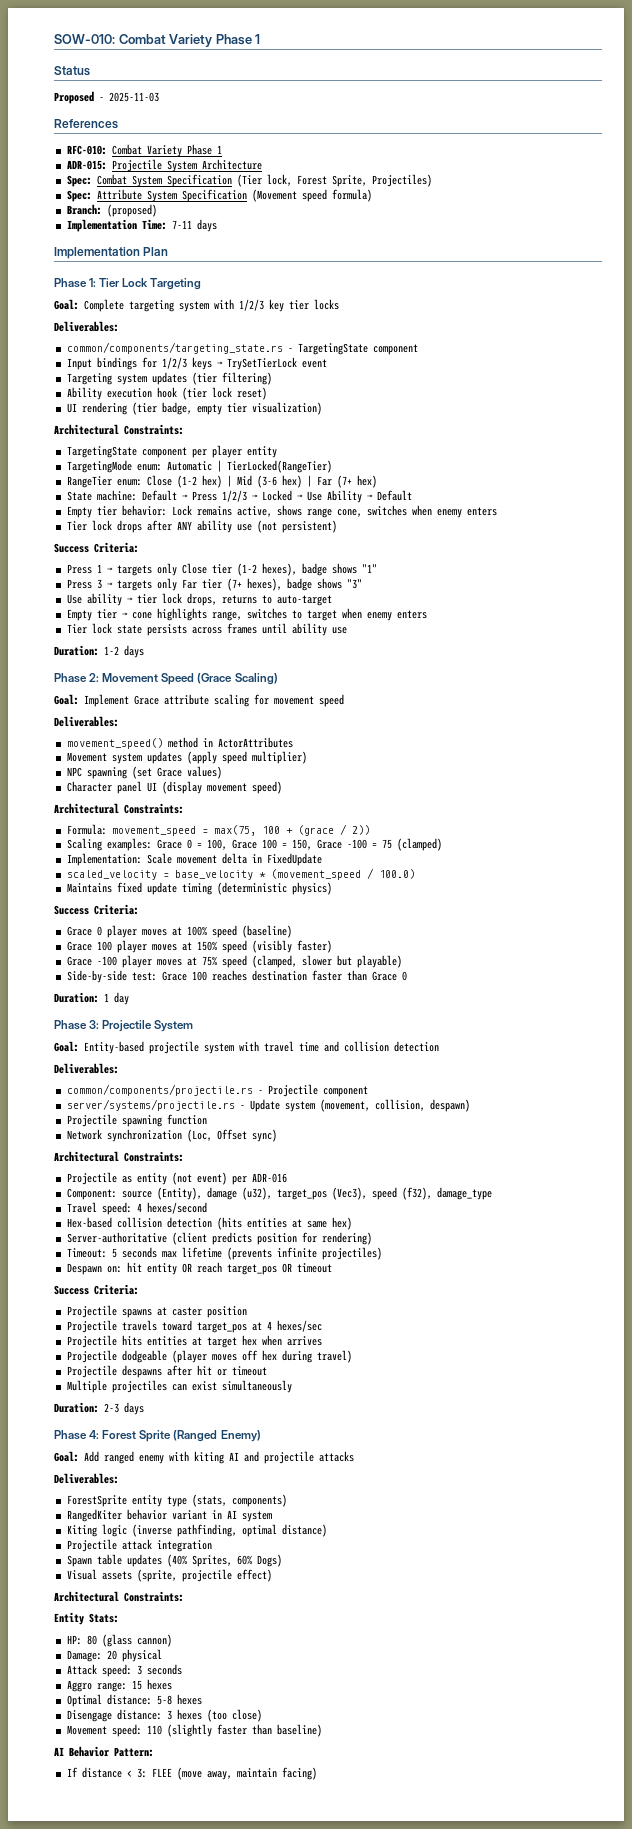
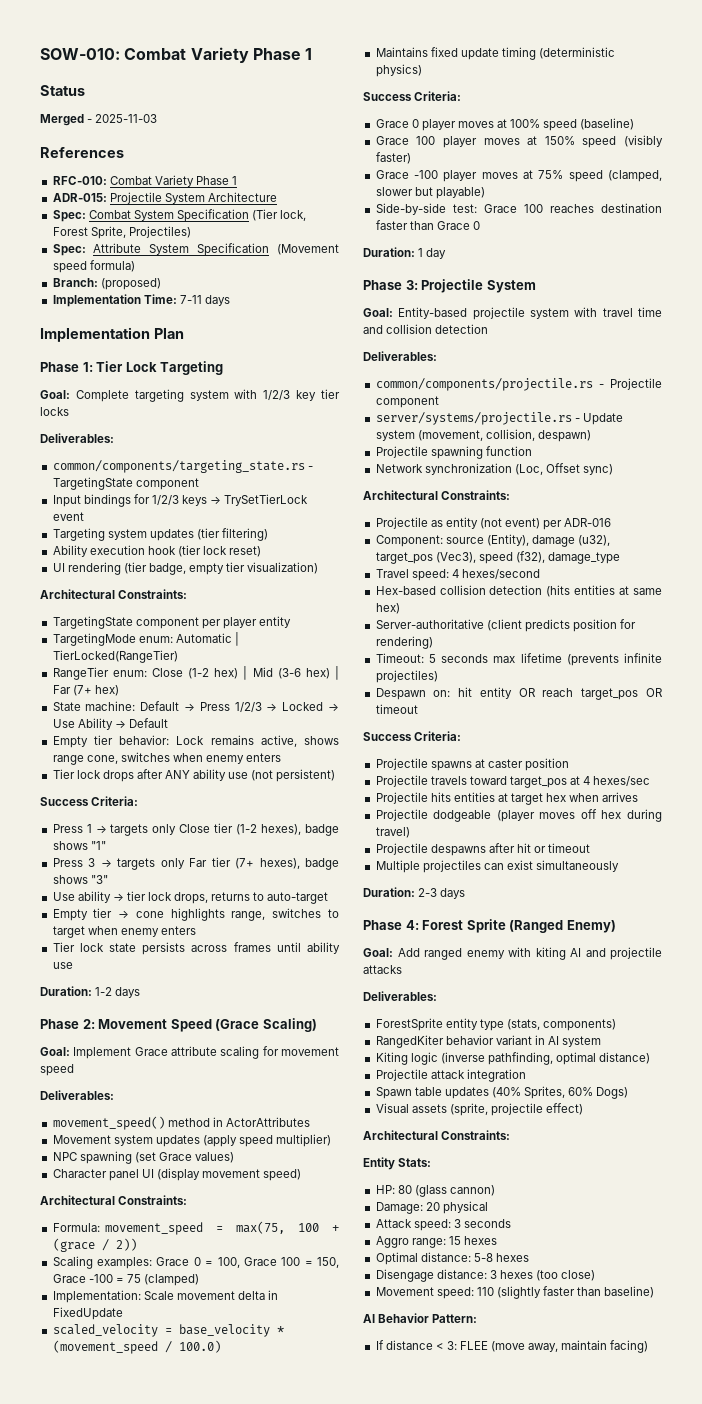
- Proposed - 2025-11-03
+ Merged - 2025-11-03

